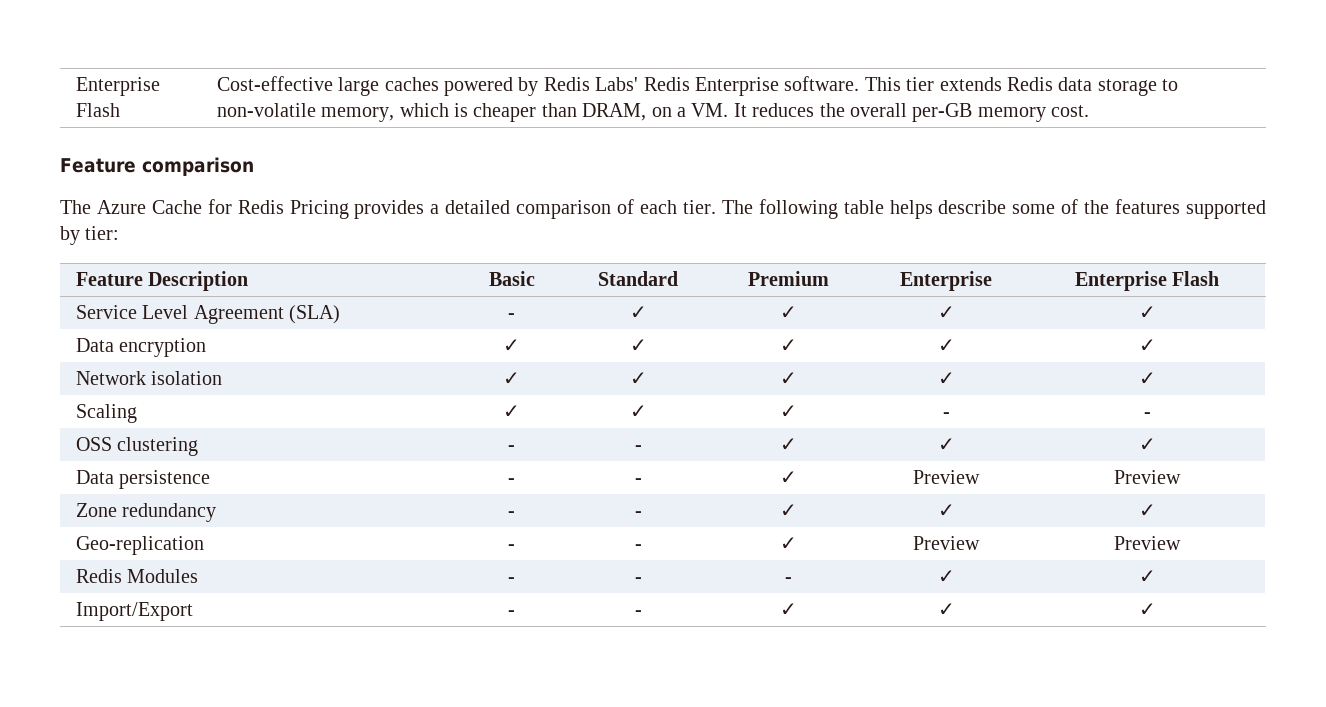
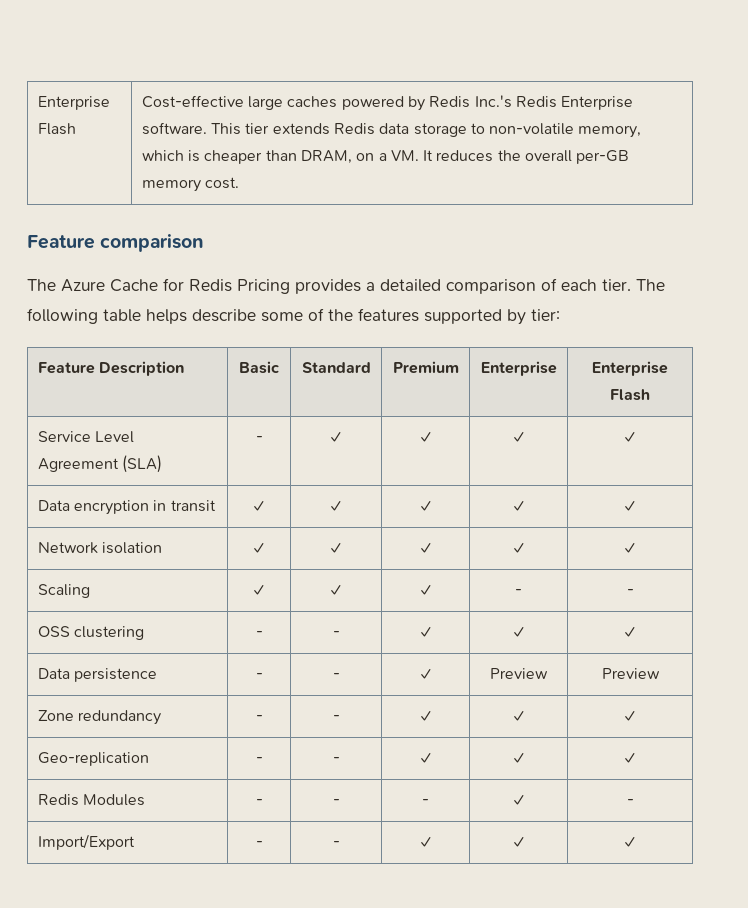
- Enterprise Flash | Cost-effective large caches powered by Redis Labs' Redis Enterprise software. This tier extends Redis data storage to non-volatile memory, which is cheaper than DRAM, on a VM. It reduces the overall per-GB memory cost.
+ Enterprise Flash | Cost-effective large caches powered by Redis Inc.'s Redis Enterprise software. This tier extends Redis data storage to non-volatile memory, which is cheaper than DRAM, on a VM. It reduces the overall per-GB memory cost.
- Data encryption | ✓ | ✓ | ✓ | ✓ | ✓
+ Data encryption in transit | ✓ | ✓ | ✓ | ✓ | ✓
- Geo-replication | - | - | ✓ | Preview | Preview
+ Geo-replication | - | - | ✓ | ✓ | ✓
- Redis Modules | - | - | - | ✓ | ✓
+ Redis Modules | - | - | - | ✓ | -

